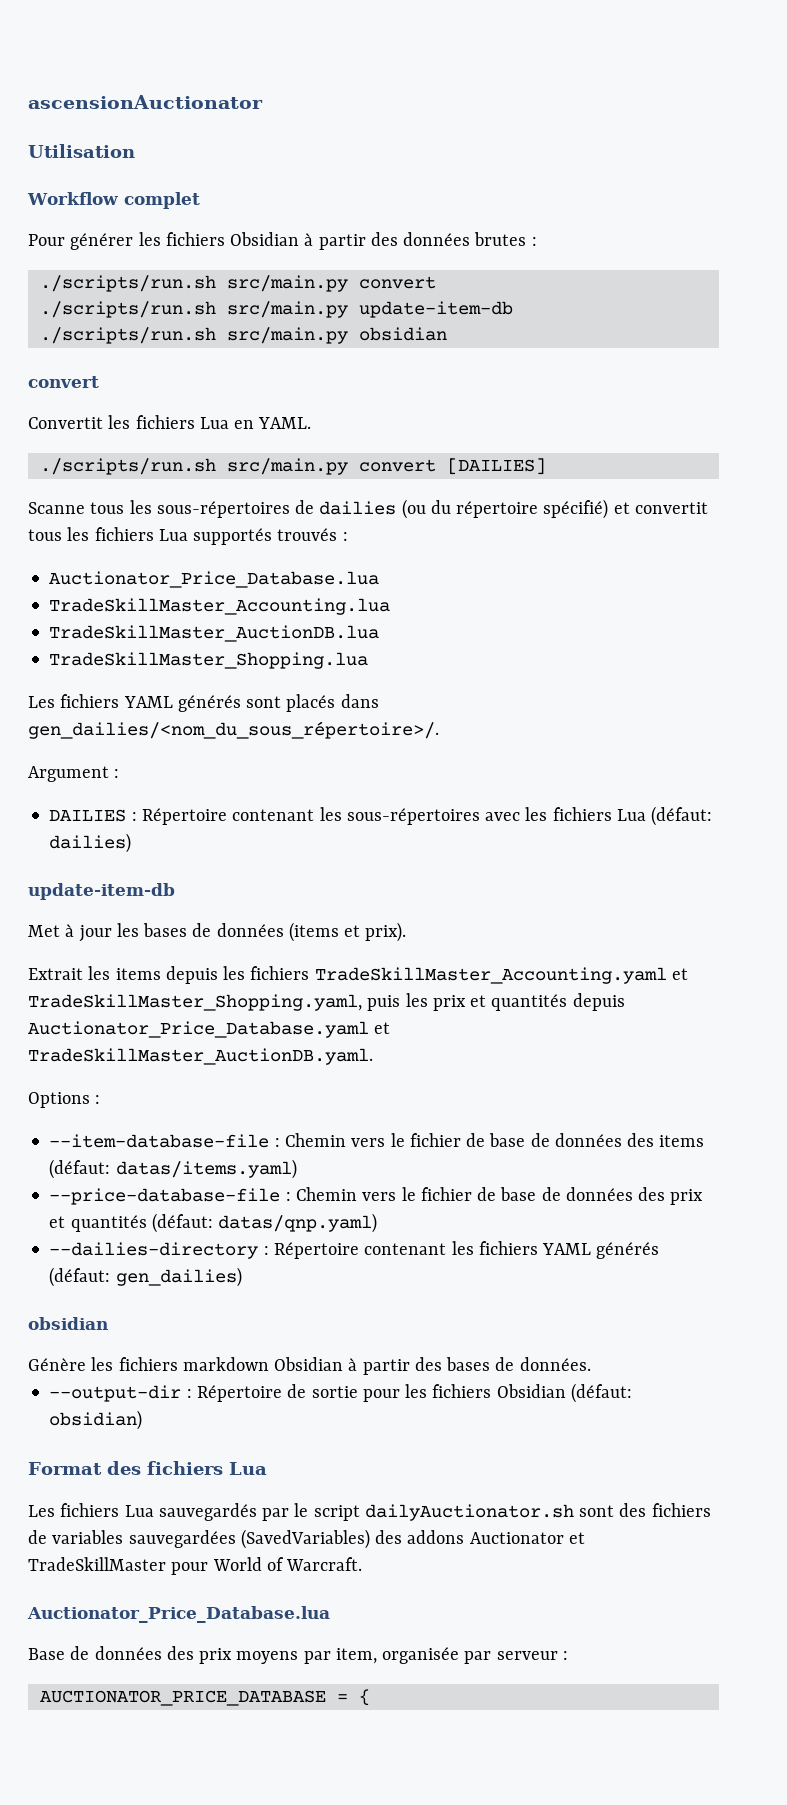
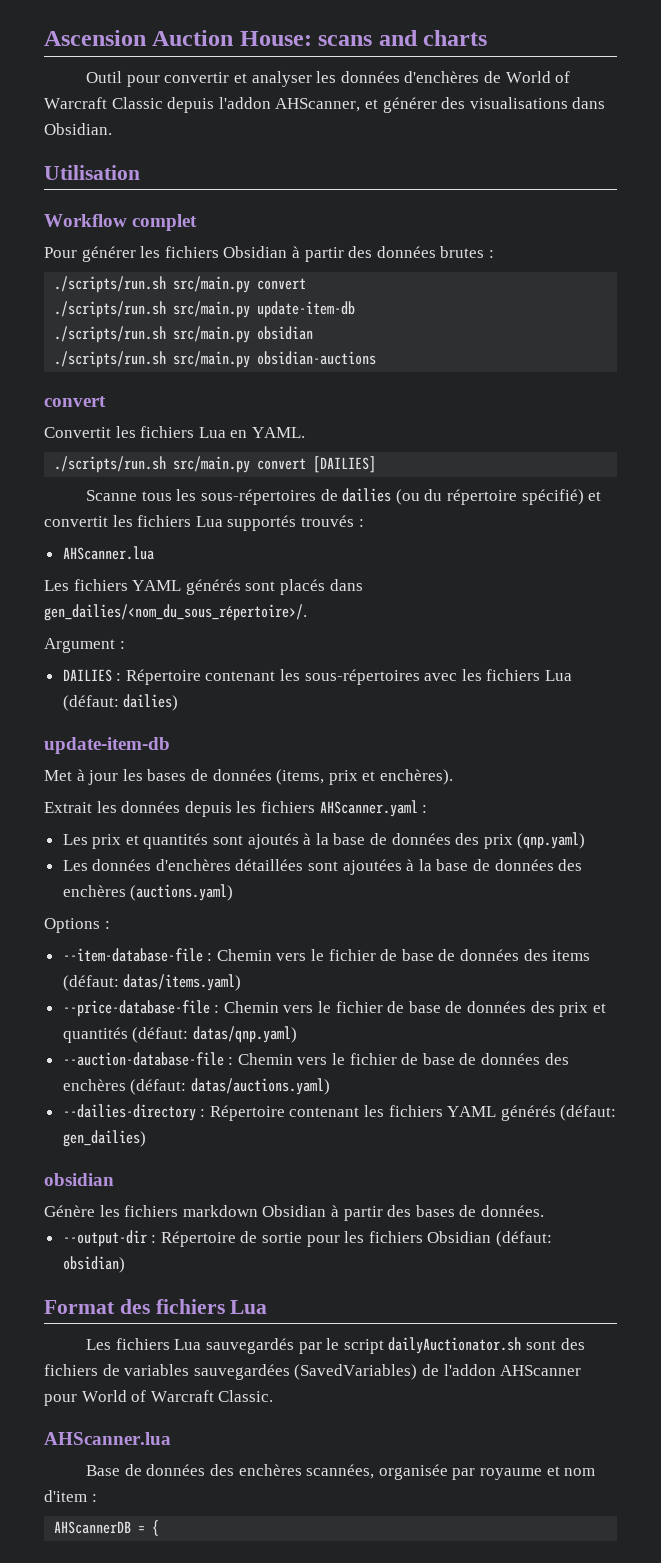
- ascensionAuctionator
+ Ascension Auction House: scans and charts
+ Outil pour convertir et analyser les données d'enchères de World of Warcraft Classic depuis l'addon AHScanner, et générer des visualisations dans Obsidian.
+ ./scripts/run.sh src/main.py obsidian-auctions
- Scanne tous les sous-répertoires de dailies (ou du répertoire spécifié) et convertit tous les fichiers Lua supportés trouvés :
- Auctionator_Price_Database.lua
- TradeSkillMaster_Accounting.lua
- TradeSkillMaster_AuctionDB.lua
- TradeSkillMaster_Shopping.lua
+ Scanne tous les sous-répertoires de dailies (ou du répertoire spécifié) et convertit les fichiers Lua supportés trouvés :
+ AHScanner.lua
- Met à jour les bases de données (items et prix).
+ Met à jour les bases de données (items, prix et enchères).
- Extrait les items depuis les fichiers TradeSkillMaster_Accounting.yaml et TradeSkillMaster_Shopping.yaml, puis les prix et quantités depuis Auctionator_Price_Database.yaml et TradeSkillMaster_AuctionDB.yaml.
+ Extrait les données depuis les fichiers AHScanner.yaml :
+ Les prix et quantités sont ajoutés à la base de données des prix (qnp.yaml)
+ Les données d'enchères détaillées sont ajoutées à la base de données des enchères (auctions.yaml)
+ --auction-database-file : Chemin vers le fichier de base de données des enchères (défaut: datas/auctions.yaml)
- Les fichiers Lua sauvegardés par le script dailyAuctionator.sh sont des fichiers de variables sauvegardées (SavedVariables) des addons Auctionator et TradeSkillMaster pour World of Warcraft.
- Auctionator_Price_Database.lua
- Base de données des prix moyens par item, organisée par serveur :
- AUCTIONATOR_PRICE_DATABASE = {
+ Les fichiers Lua sauvegardés par le script dailyAuctionator.sh sont des fichiers de variables sauvegardées (SavedVariables) de l'addon AHScanner pour World of Warcraft Classic.
+ AHScanner.lua
+ Base de données des enchères scannées, organisée par royaume et nom d'item :
+ AHScannerDB = {

